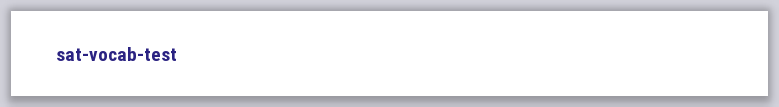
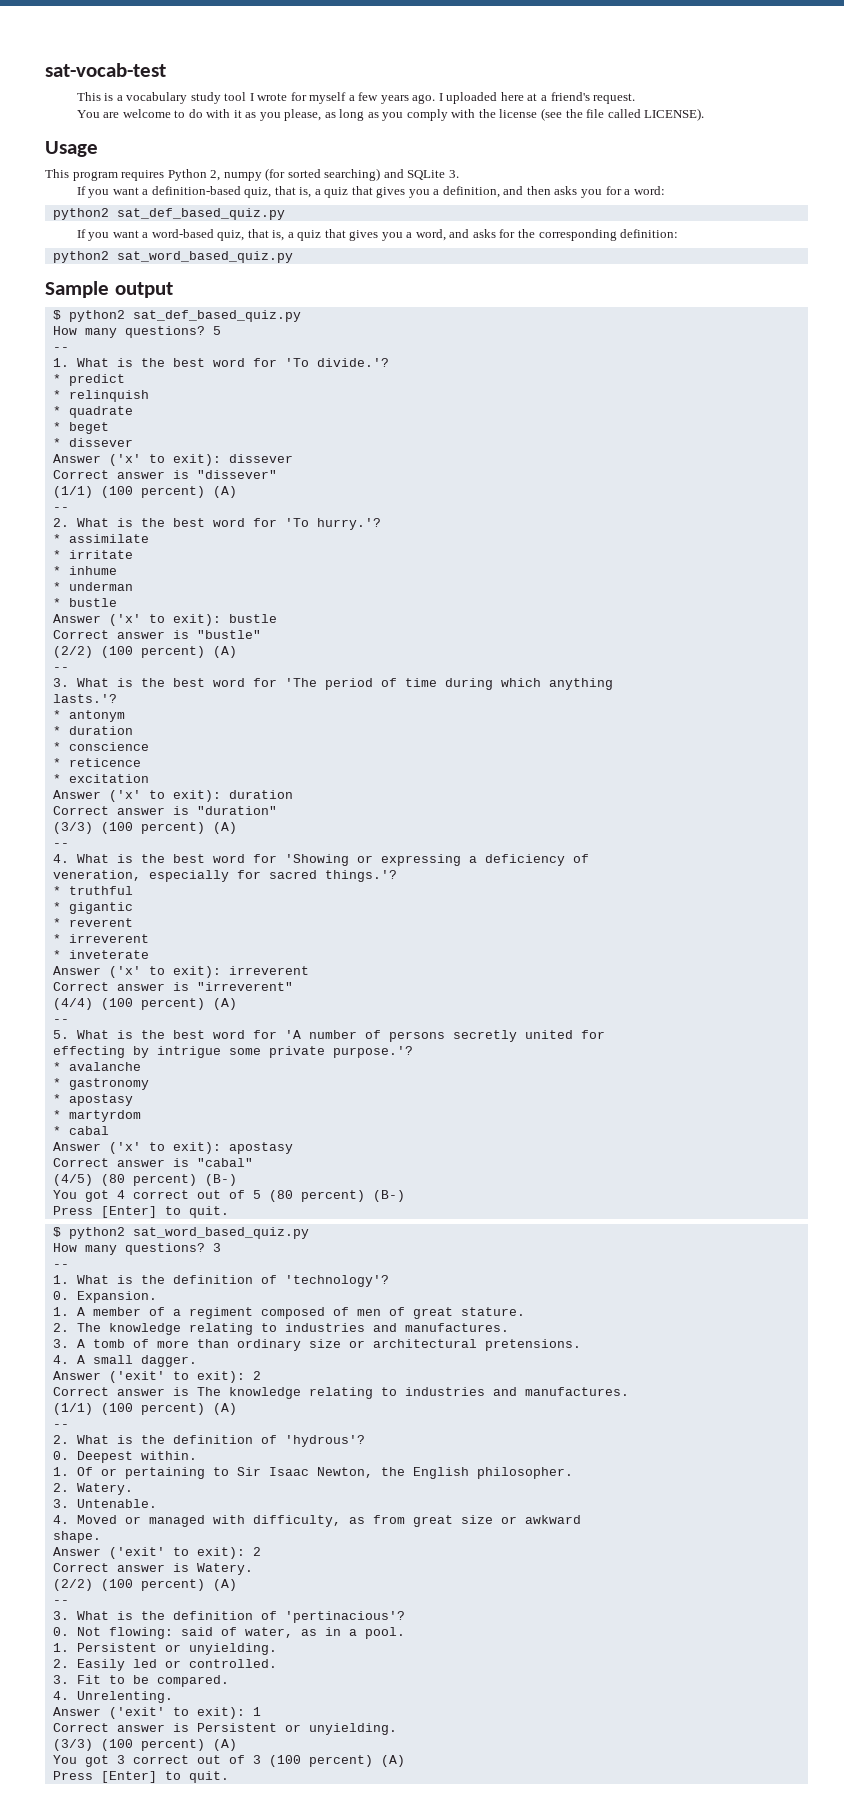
+ This is a vocabulary study tool I wrote for myself a few years ago. I uploaded here at a friend's request.
+ You are welcome to do with it as you please, as long as you comply with the license (see the file called LICENSE).
+ Usage
+ This program requires Python 2, numpy (for sorted searching) and SQLite 3.
+ If you want a definition-based quiz, that is, a quiz that gives you a definition, and then asks you for a word:
+ python2 sat_def_based_quiz.py
+ If you want a word-based quiz, that is, a quiz that gives you a word, and asks for the corresponding definition:
+ python2 sat_word_based_quiz.py
+ Sample output
+ $ python2 sat_def_based_quiz.py
+ How many questions? 5
+ --
+ 1. What is the best word for 'To divide.'?
+ * predict
+ * relinquish
+ * quadrate
+ * beget
+ * dissever
+ Answer ('x' to exit): dissever
+ Correct answer is "dissever"
+ (1/1) (100 percent) (A)
+ --
+ 2. What is the best word for 'To hurry.'?
+ * assimilate
+ * irritate
+ * inhume
+ * underman
+ * bustle
+ Answer ('x' to exit): bustle
+ Correct answer is "bustle"
+ (2/2) (100 percent) (A)
+ --
+ 3. What is the best word for 'The period of time during which anything
+ lasts.'?
+ * antonym
+ * duration
+ * conscience
+ * reticence
+ * excitation
+ Answer ('x' to exit): duration
+ Correct answer is "duration"
+ (3/3) (100 percent) (A)
+ --
+ 4. What is the best word for 'Showing or expressing a deficiency of
+ veneration, especially for sacred things.'?
+ * truthful
+ * gigantic
+ * reverent
+ * irreverent
+ * inveterate
+ Answer ('x' to exit): irreverent
+ Correct answer is "irreverent"
+ (4/4) (100 percent) (A)
+ --
+ 5. What is the best word for 'A number of persons secretly united for
+ effecting by intrigue some private purpose.'?
+ * avalanche
+ * gastronomy
+ * apostasy
+ * martyrdom
+ * cabal
+ Answer ('x' to exit): apostasy
+ Correct answer is "cabal"
+ (4/5) (80 percent) (B-)
+ You got 4 correct out of 5 (80 percent) (B-)
+ Press [Enter] to quit.
+ $ python2 sat_word_based_quiz.py
+ How many questions? 3
+ --
+ 1. What is the definition of 'technology'?
+ 0. Expansion.
+ 1. A member of a regiment composed of men of great stature.
+ 2. The knowledge relating to industries and manufactures.
+ 3. A tomb of more than ordinary size or architectural pretensions.
+ 4. A small dagger.
+ Answer ('exit' to exit): 2
+ Correct answer is The knowledge relating to industries and manufactures.
+ (1/1) (100 percent) (A)
+ --
+ 2. What is the definition of 'hydrous'?
+ 0. Deepest within.
+ 1. Of or pertaining to Sir Isaac Newton, the English philosopher.
+ 2. Watery.
+ 3. Untenable.
+ 4. Moved or managed with difficulty, as from great size or awkward
+ shape.
+ Answer ('exit' to exit): 2
+ Correct answer is Watery.
+ (2/2) (100 percent) (A)
+ --
+ 3. What is the definition of 'pertinacious'?
+ 0. Not flowing: said of water, as in a pool.
+ 1. Persistent or unyielding.
+ 2. Easily led or controlled.
+ 3. Fit to be compared.
+ 4. Unrelenting.
+ Answer ('exit' to exit): 1
+ Correct answer is Persistent or unyielding.
+ (3/3) (100 percent) (A)
+ You got 3 correct out of 3 (100 percent) (A)
+ Press [Enter] to quit.

